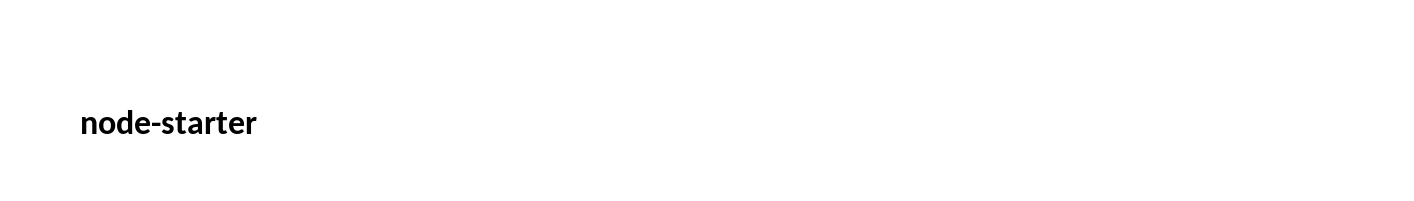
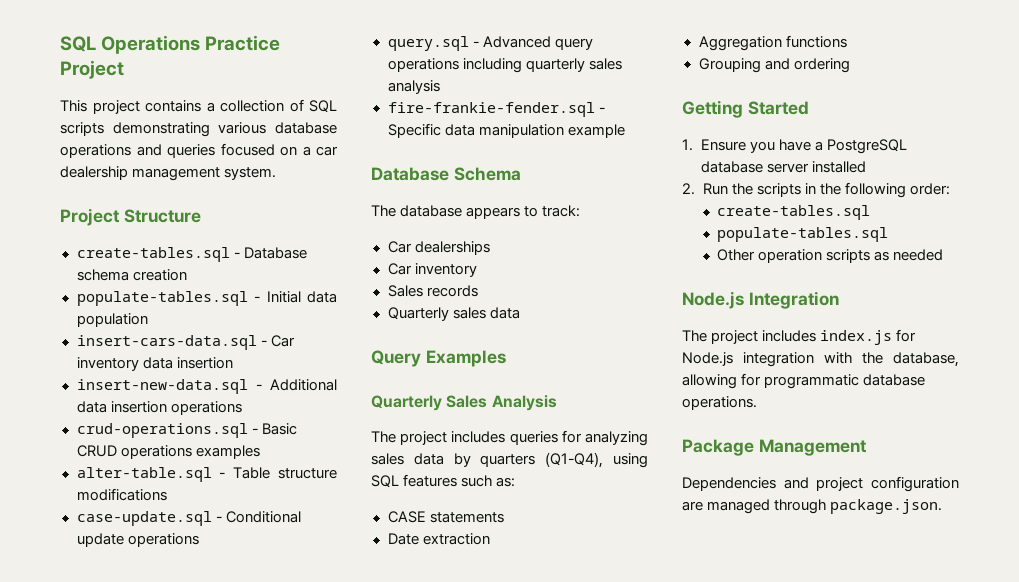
- node-starter
+ SQL Operations Practice Project
+ This project contains a collection of SQL scripts demonstrating various database operations and queries focused on a car dealership management system.
+ Project Structure
+ create-tables.sql - Database schema creation
+ populate-tables.sql - Initial data population
+ insert-cars-data.sql - Car inventory data insertion
+ insert-new-data.sql - Additional data insertion operations
+ crud-operations.sql - Basic CRUD operations examples
+ alter-table.sql - Table structure modifications
+ case-update.sql - Conditional update operations
+ query.sql - Advanced query operations including quarterly sales analysis
+ fire-frankie-fender.sql - Specific data manipulation example
+ Database Schema
+ The database appears to track:
+ Car dealerships
+ Car inventory
+ Sales records
+ Quarterly sales data
+ Query Examples
+ Quarterly Sales Analysis
+ The project includes queries for analyzing sales data by quarters (Q1-Q4), using SQL features such as:
+ CASE statements
+ Date extraction
+ Aggregation functions
+ Grouping and ordering
+ Getting Started
+ 1. Ensure you have a PostgreSQL database server installed
+ 2. Run the scripts in the following order:
+ create-tables.sql
+ populate-tables.sql
+ Other operation scripts as needed
+ Node.js Integration
+ The project includes index.js for Node.js integration with the database, allowing for programmatic database operations.
+ Package Management
+ Dependencies and project configuration are managed through package.json.

